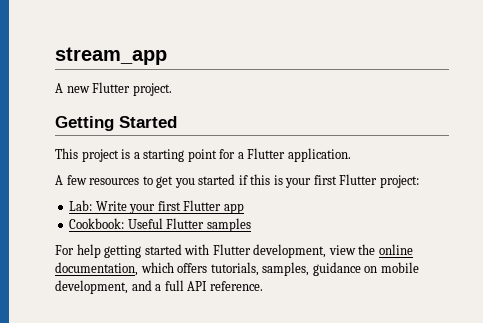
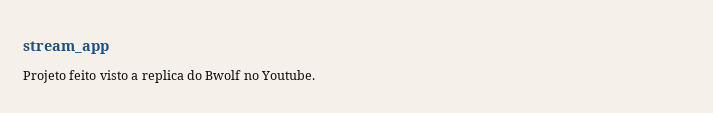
- A new Flutter project.
- Getting Started
- This project is a starting point for a Flutter application.
- A few resources to get you started if this is your first Flutter project:
- Lab: Write your first Flutter app
- Cookbook: Useful Flutter samples
- For help getting started with Flutter development, view the online documentation, which offers tutorials, samples, guidance on mobile development, and a full API reference.
+ Projeto feito visto a replica do Bwolf no Youtube.

